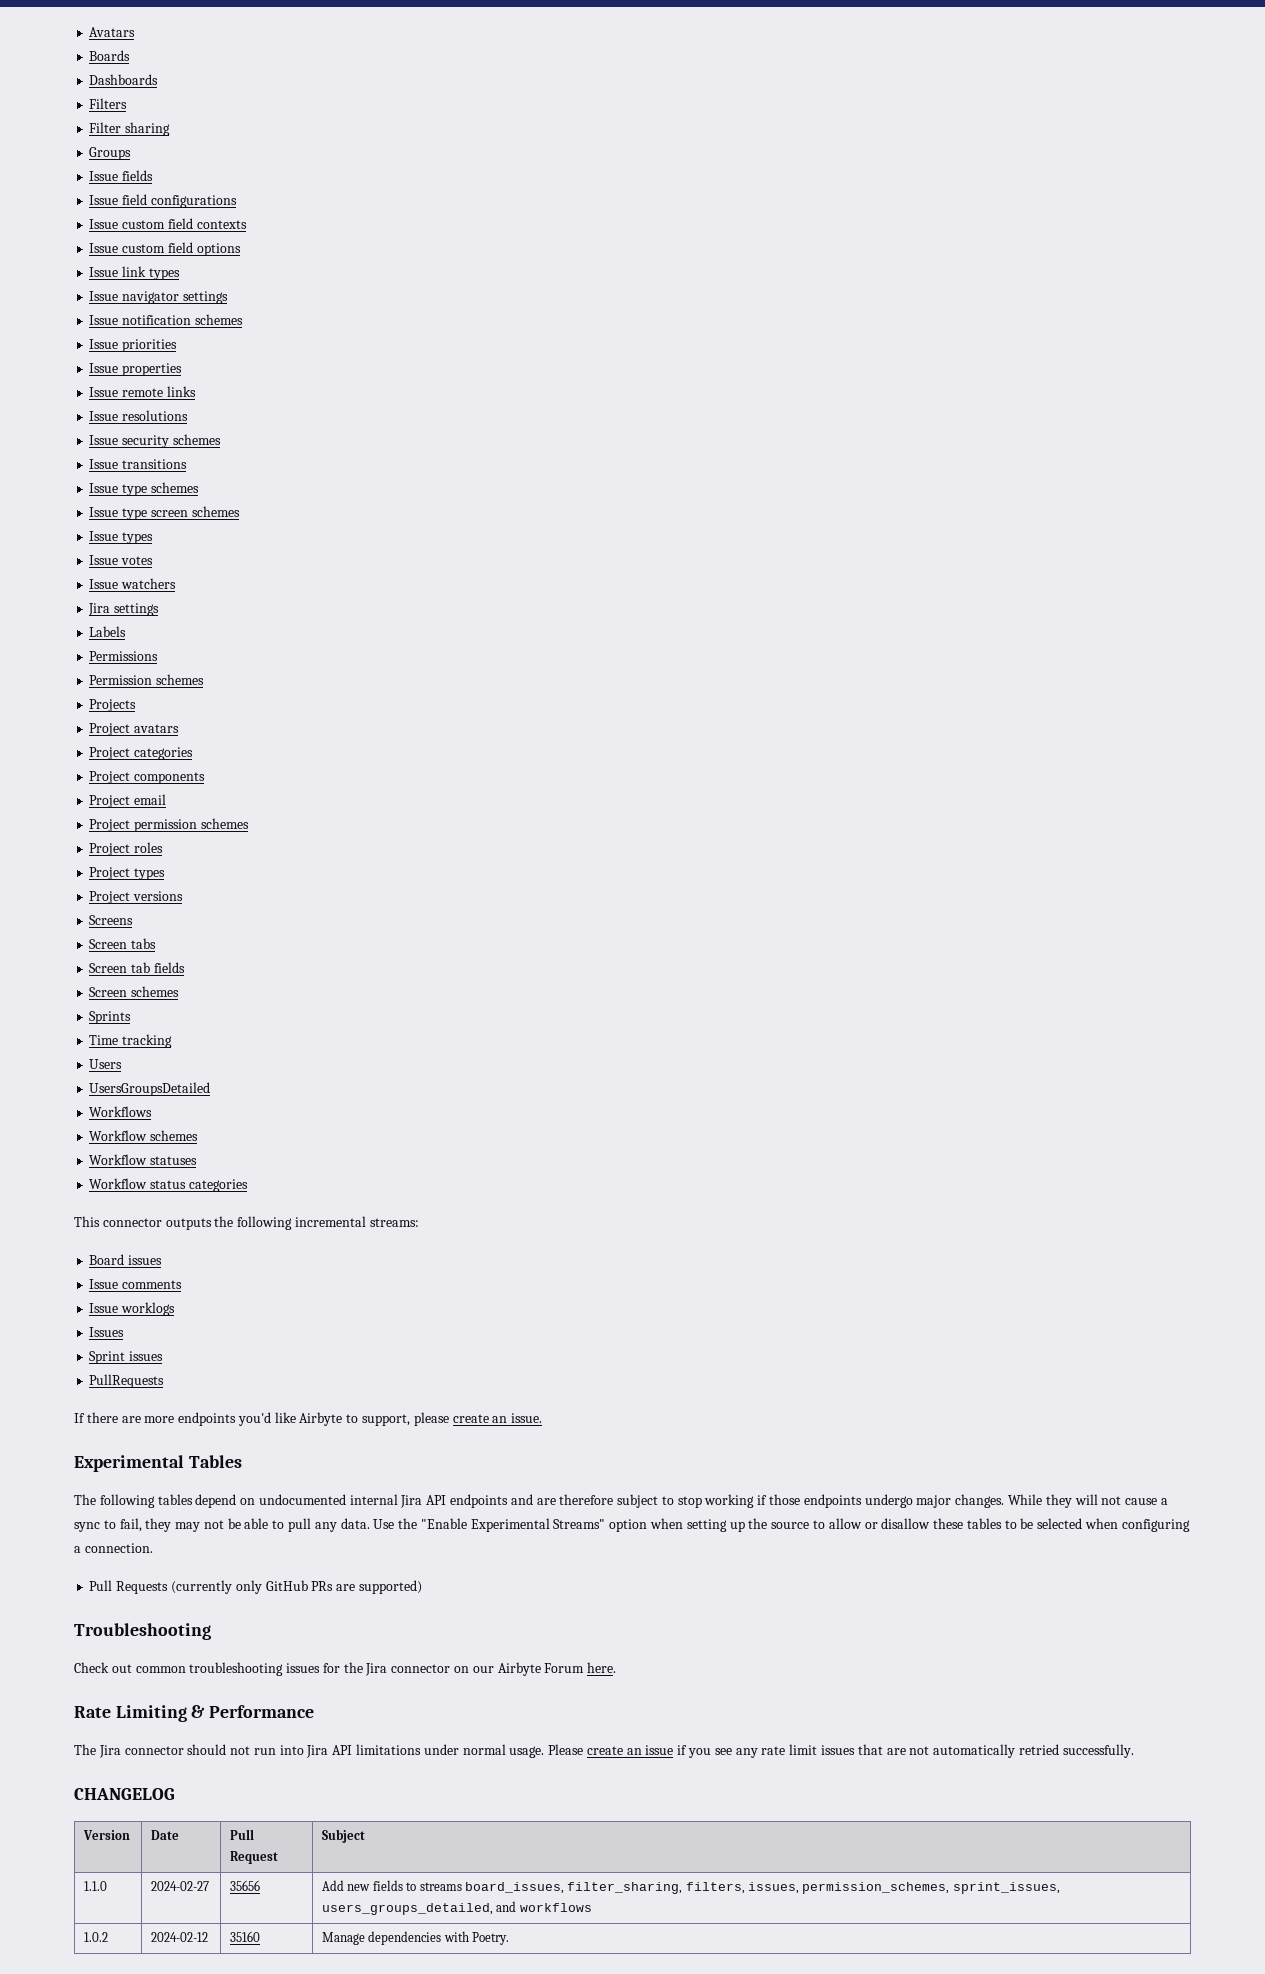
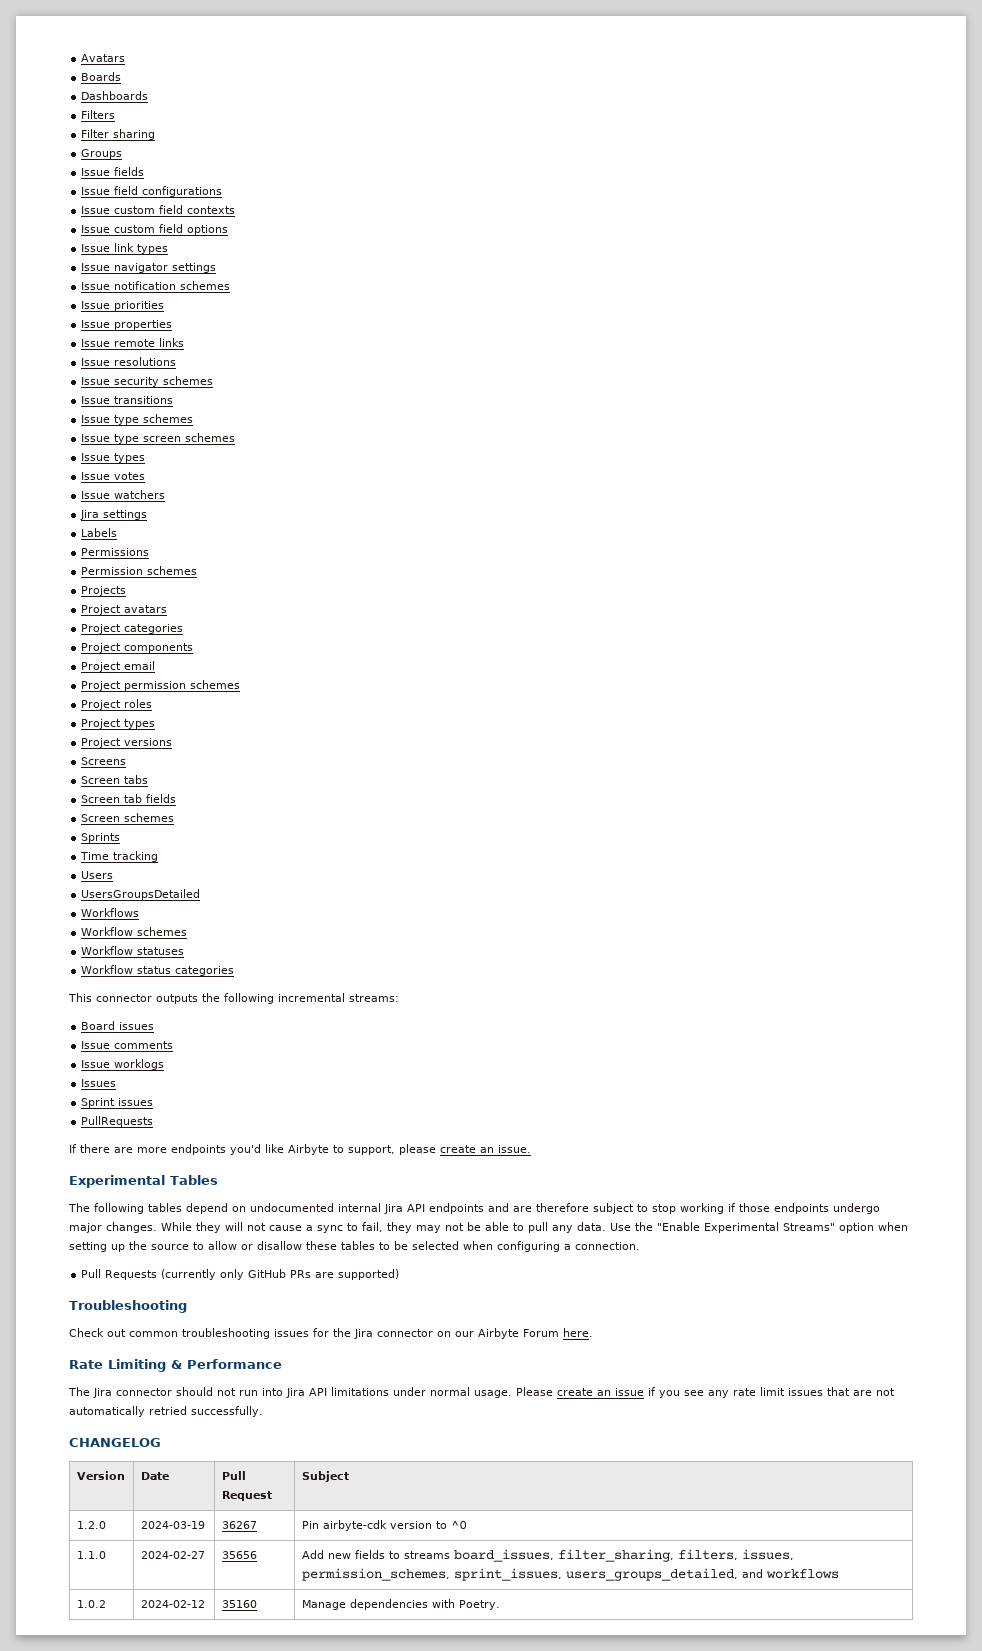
+ 1.2.0 | 2024-03-19 | 36267 | Pin airbyte-cdk version to ^0

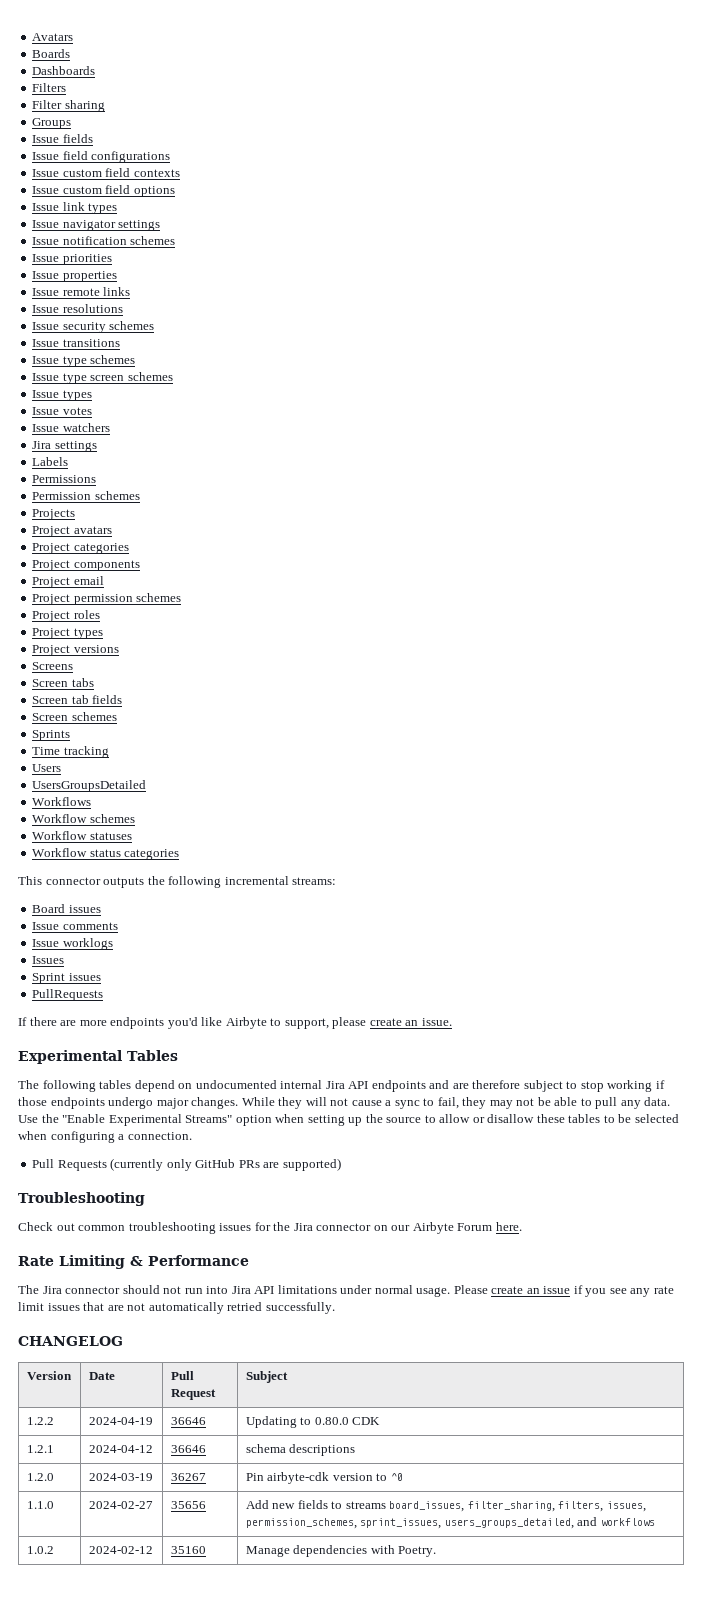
+ 1.2.2 | 2024-04-19 | 36646 | Updating to 0.80.0 CDK
+ 1.2.1 | 2024-04-12 | 36646 | schema descriptions

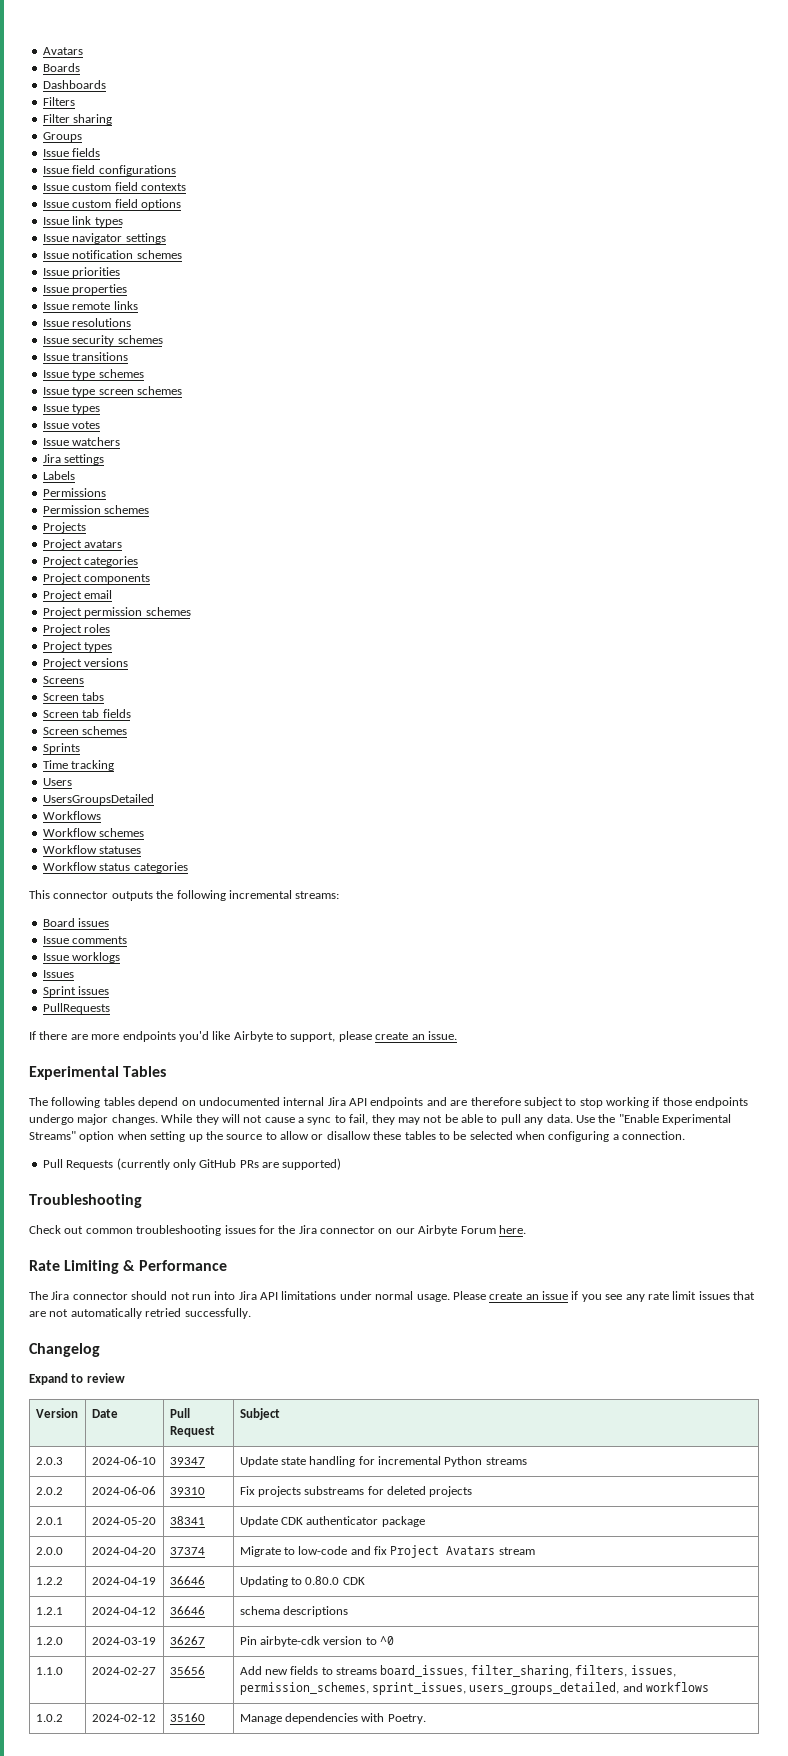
- CHANGELOG
+ Changelog
+ Expand to review
+ 2.0.3 | 2024-06-10 | 39347 | Update state handling for incremental Python streams
+ 2.0.2 | 2024-06-06 | 39310 | Fix projects substreams for deleted projects
+ 2.0.1 | 2024-05-20 | 38341 | Update CDK authenticator package
+ 2.0.0 | 2024-04-20 | 37374 | Migrate to low-code and fix Project Avatars stream

